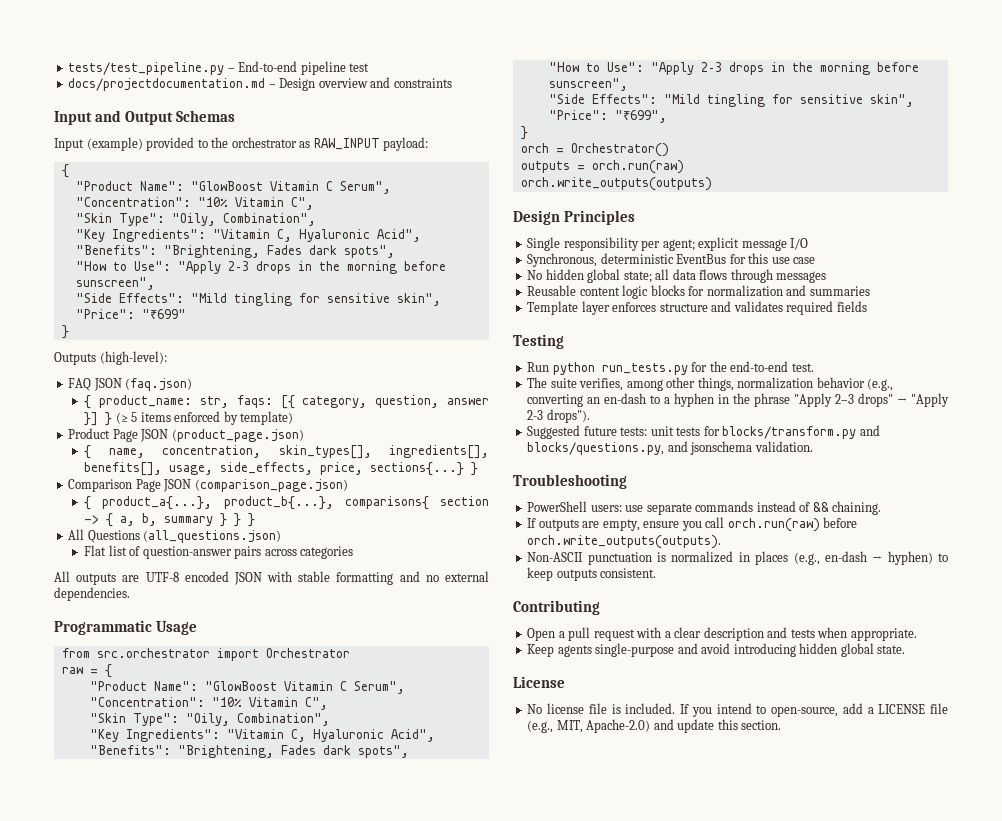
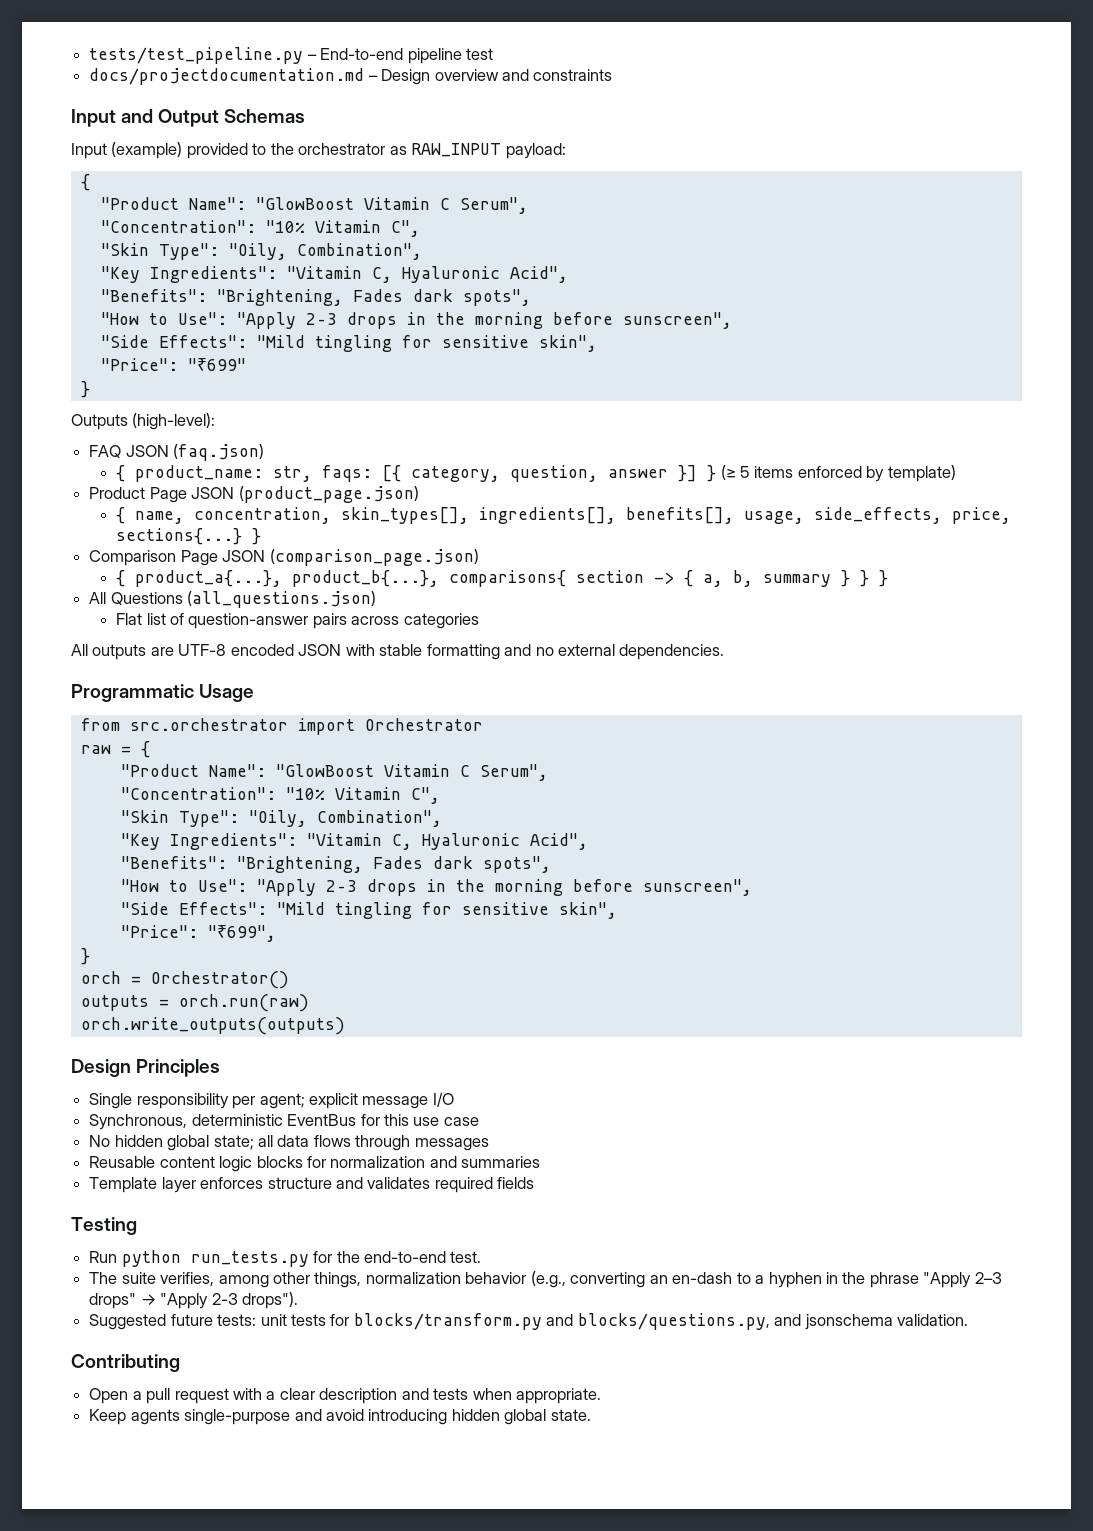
- Troubleshooting
- PowerShell users: use separate commands instead of && chaining.
- If outputs are empty, ensure you call orch.run(raw) before orch.write_outputs(outputs).
- Non-ASCII punctuation is normalized in places (e.g., en-dash → hyphen) to keep outputs consistent.
- License
- No license file is included. If you intend to open-source, add a LICENSE file (e.g., MIT, Apache-2.0) and update this section.

